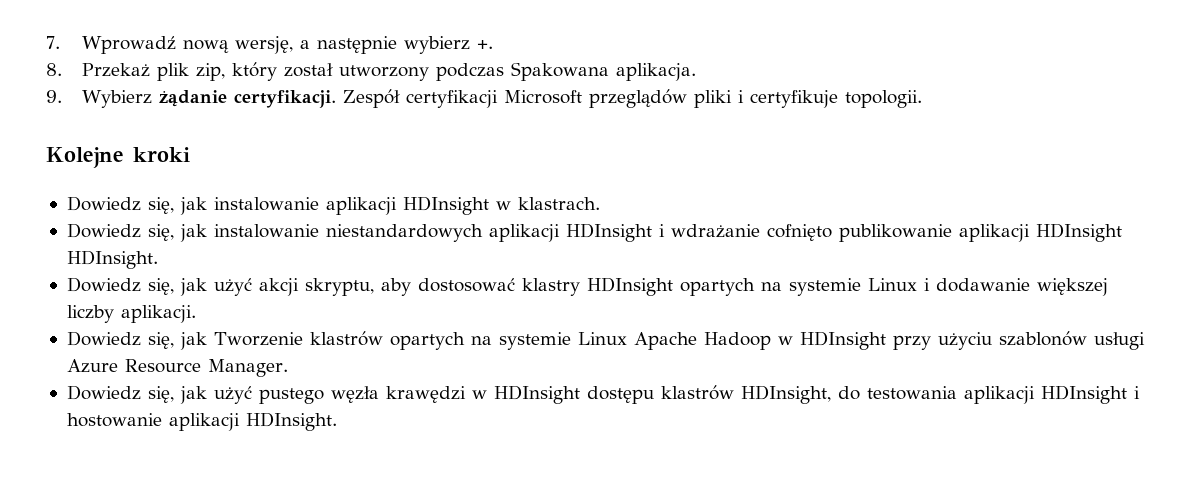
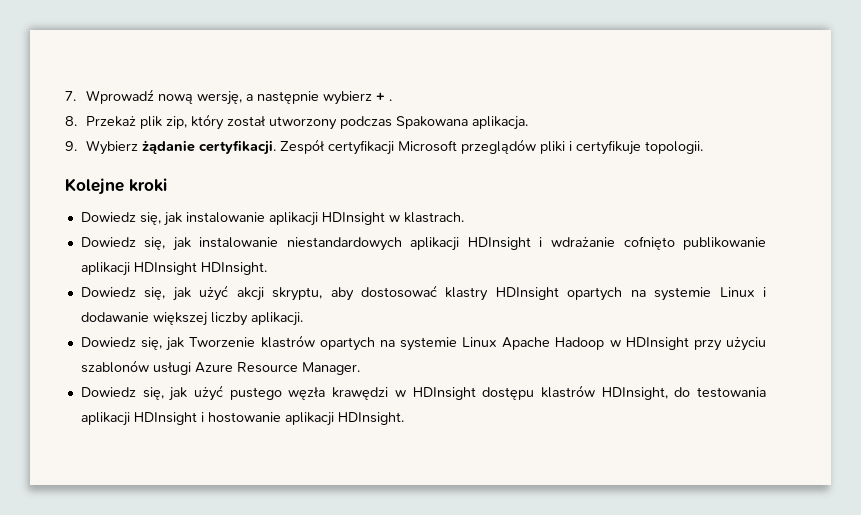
- 7. Wprowadź nową wersję, a następnie wybierz +.
+ 7. Wprowadź nową wersję, a następnie wybierz + .

